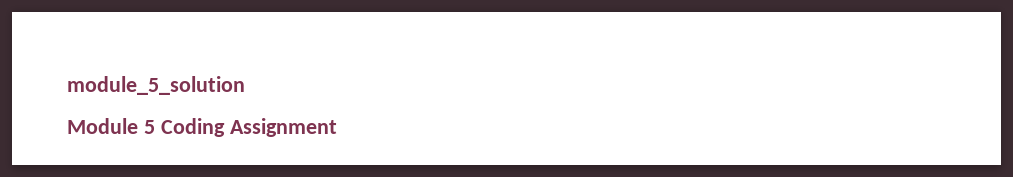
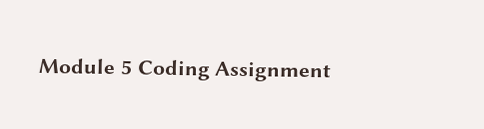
- module_5_solution

